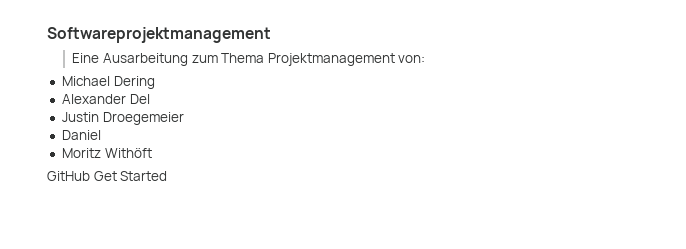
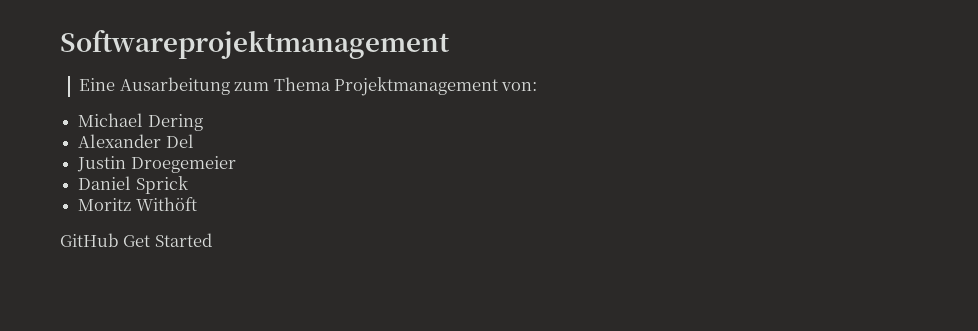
- Daniel
+ Daniel Sprick

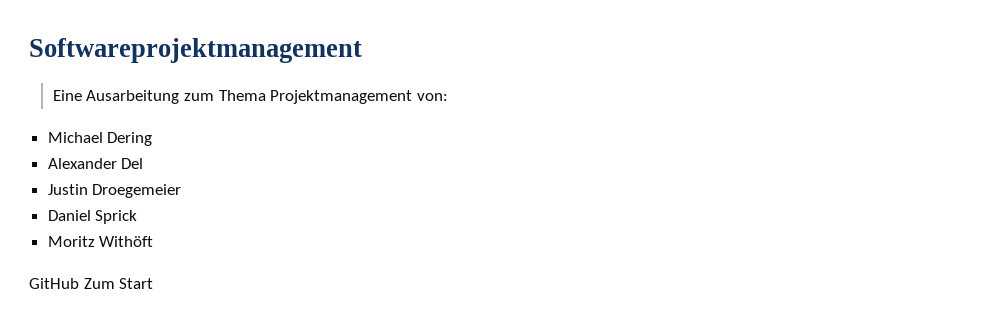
- GitHub Get Started
+ GitHub Zum Start

